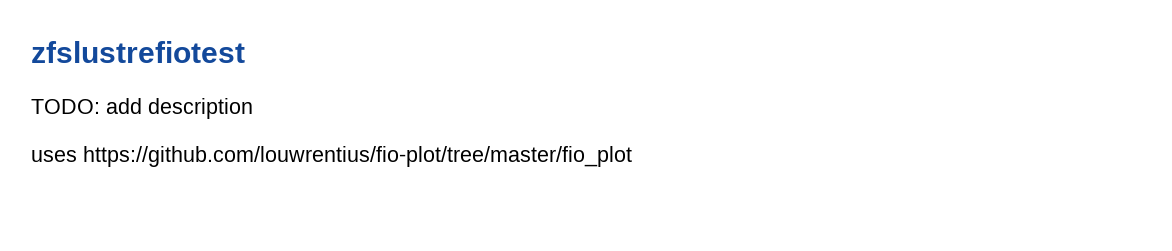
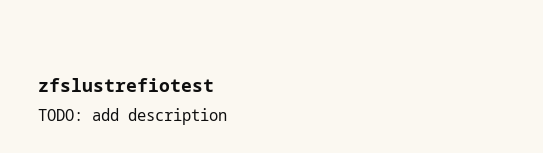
- uses https://github.com/louwrentius/fio-plot/tree/master/fio_plot

